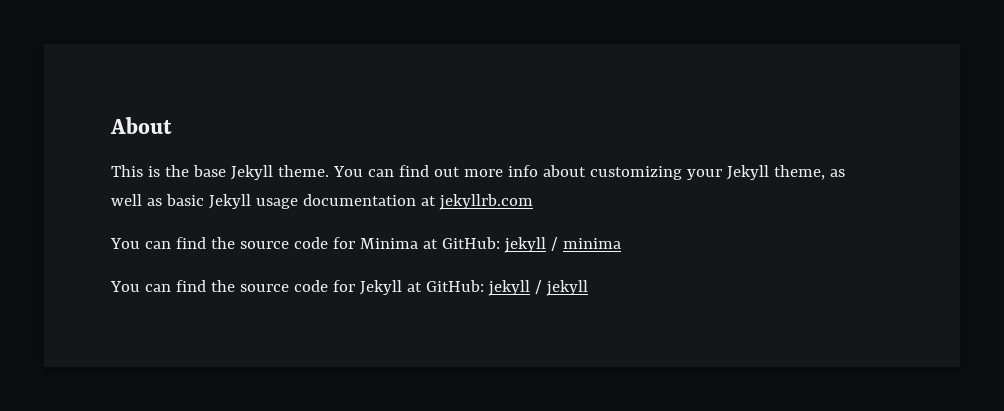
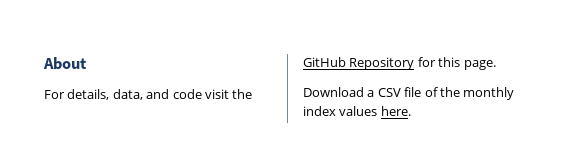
- This is the base Jekyll theme. You can find out more info about customizing your Jekyll theme, as well as basic Jekyll usage documentation at jekyllrb.com
- You can find the source code for Minima at GitHub: jekyll / minima
- You can find the source code for Jekyll at GitHub: jekyll / jekyll
+ For details, data, and code visit the GitHub Repository for this page.
+ Download a CSV file of the monthly index values here.

